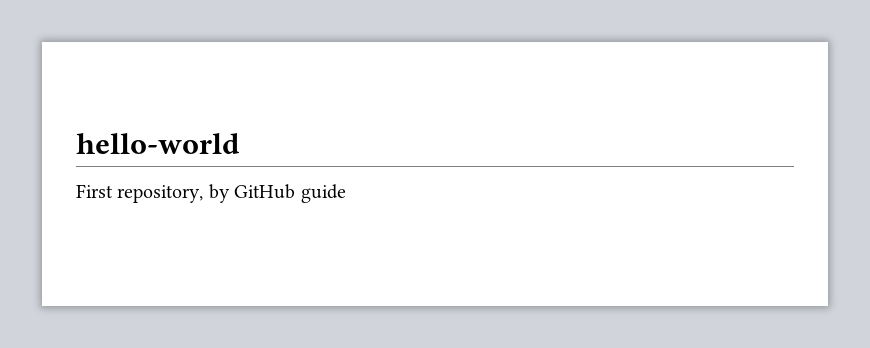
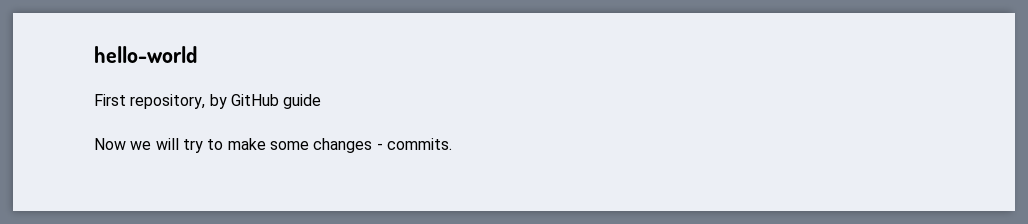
+ Now we will try to make some changes - commits.

